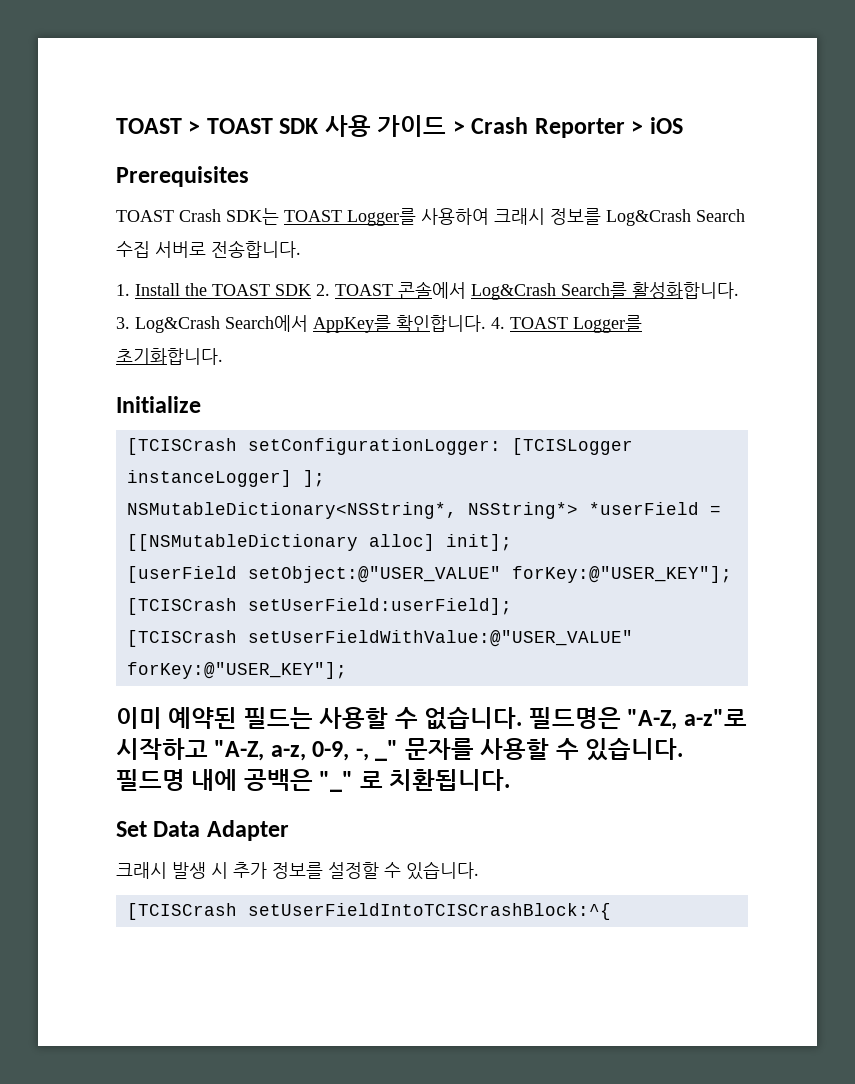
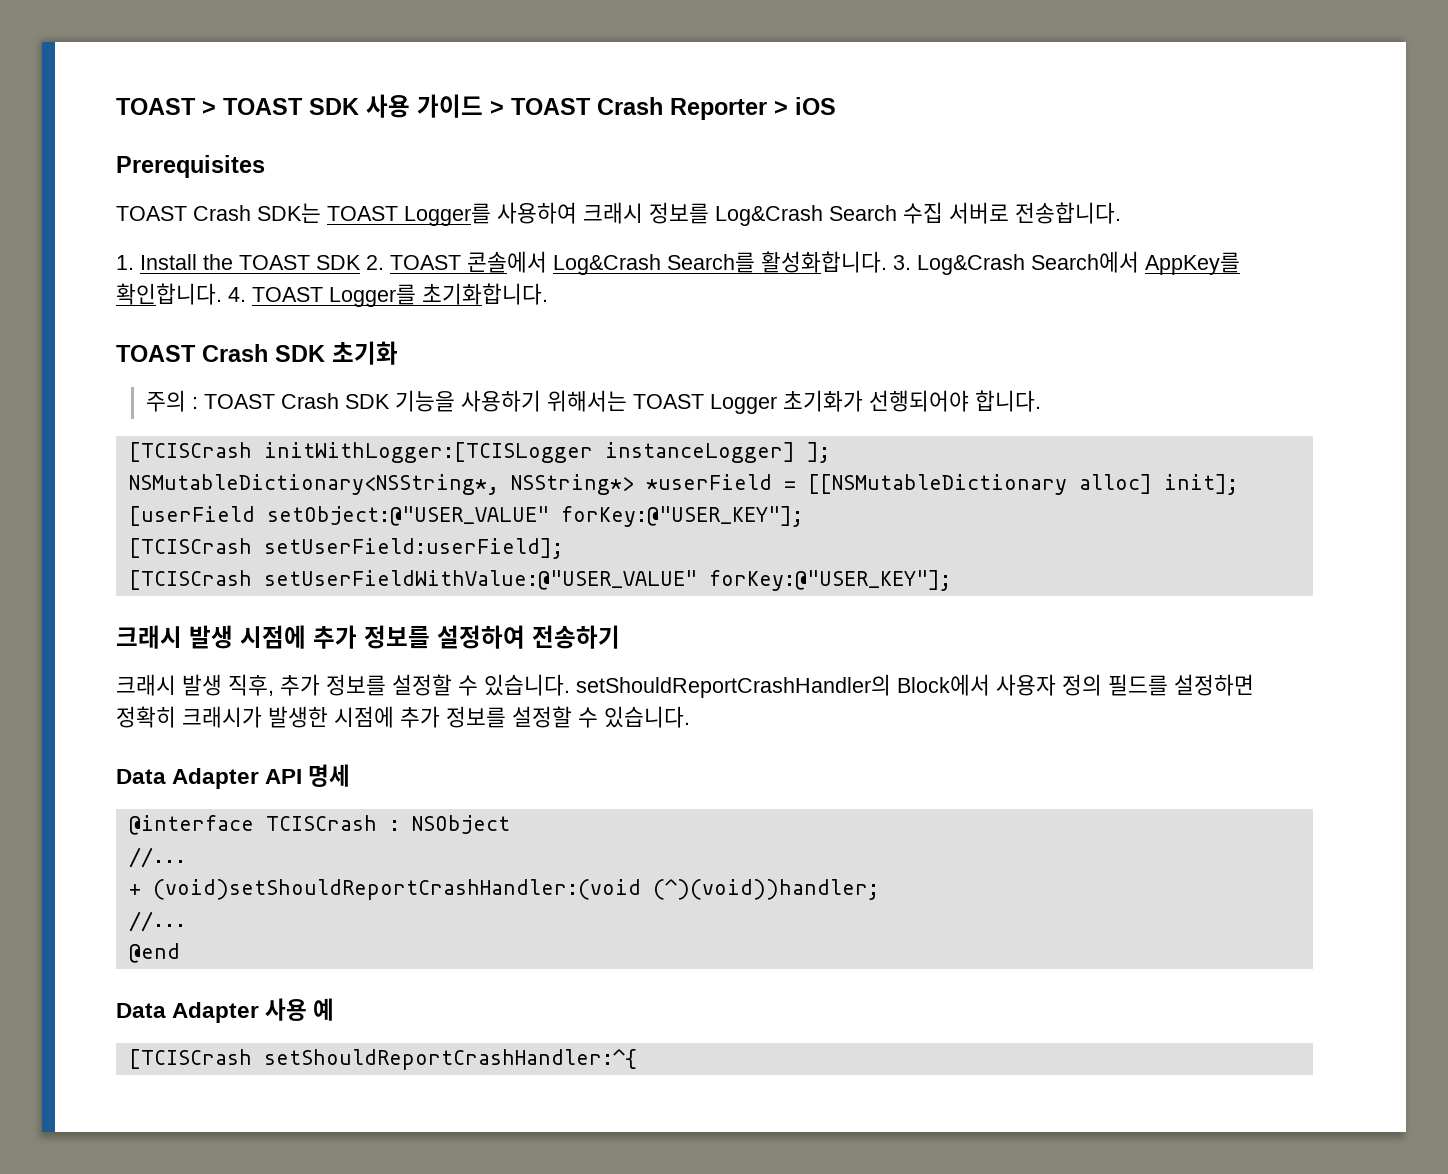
- TOAST > TOAST SDK 사용 가이드 > Crash Reporter > iOS
+ TOAST > TOAST SDK 사용 가이드 > TOAST Crash Reporter > iOS
- Initialize
- [TCISCrash setConfigurationLogger: [TCISLogger instanceLogger] ];
+ TOAST Crash SDK 초기화
+ 주의 : TOAST Crash SDK 기능을 사용하기 위해서는 TOAST Logger 초기화가 선행되어야 합니다.
+ [TCISCrash initWithLogger:[TCISLogger instanceLogger] ];
- 이미 예약된 필드는 사용할 수 없습니다. 필드명은 "A-Z, a-z"로 시작하고 "A-Z, a-z, 0-9, -, _" 문자를 사용할 수 있습니다. 필드명 내에 공백은 "_" 로 치환됩니다.
- Set Data Adapter
- 크래시 발생 시 추가 정보를 설정할 수 있습니다.
- [TCISCrash setUserFieldIntoTCISCrashBlock:^{
+ 크래시 발생 시점에 추가 정보를 설정하여 전송하기
+ 크래시 발생 직후, 추가 정보를 설정할 수 있습니다. setShouldReportCrashHandler의 Block에서 사용자 정의 필드를 설정하면 정확히 크래시가 발생한 시점에 추가 정보를 설정할 수 있습니다.
+ Data Adapter API 명세
+ @interface TCISCrash : NSObject
+ //...
+ + (void)setShouldReportCrashHandler:(void (^)(void))handler;
+ //...
+ @end
+ Data Adapter 사용 예
+ [TCISCrash setShouldReportCrashHandler:^{

